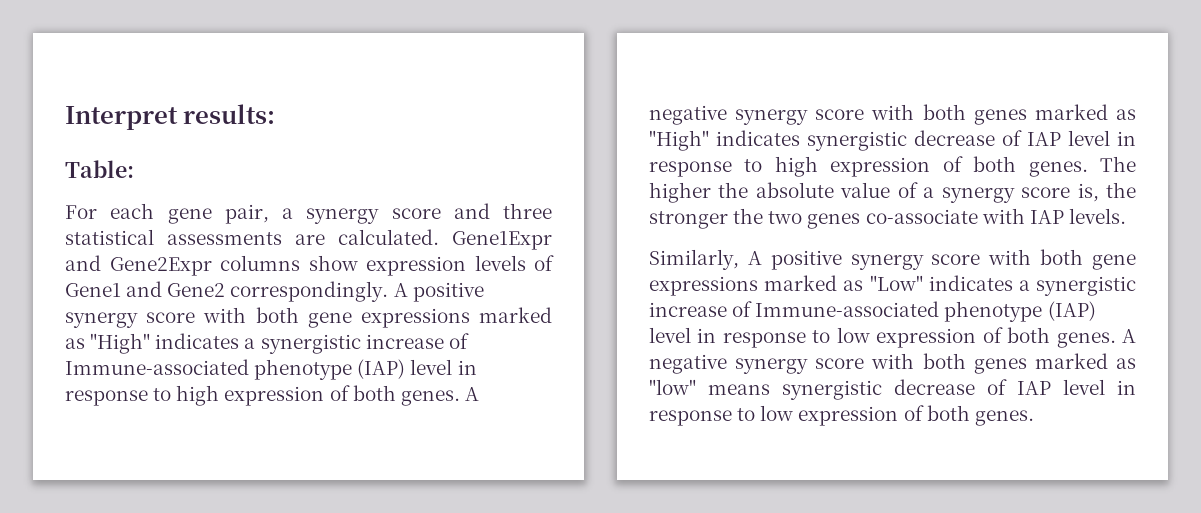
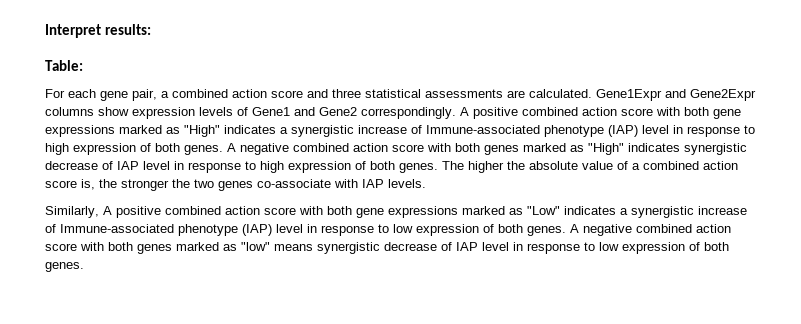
- For each gene pair, a synergy score and three statistical assessments are calculated.
+ For each gene pair, a combined action score and three statistical assessments are calculated.
- A positive synergy score with both gene expressions marked as "High" indicates a synergistic increase of Immune-associated phenotype (IAP) level in response to high expression of both genes.
+ A positive combined action score with both gene expressions marked as "High" indicates a synergistic increase of Immune-associated phenotype (IAP) level in response to high expression of both genes.
- A negative synergy score with both genes marked as "High" indicates synergistic decrease of IAP level in response to high expression of both genes.
+ A negative combined action score with both genes marked as "High" indicates synergistic decrease of IAP level in response to high expression of both genes.
- The higher the absolute value of a synergy score is, the stronger the two genes co-associate with IAP levels.
+ The higher the absolute value of a combined action score is, the stronger the two genes co-associate with IAP levels.
- Similarly, A positive synergy score with both gene expressions marked as "Low" indicates a synergistic increase of Immune-associated phenotype (IAP) level in response to low expression of both genes.
+ Similarly, A positive combined action score with both gene expressions marked as "Low" indicates a synergistic increase of Immune-associated phenotype (IAP) level in response to low expression of both genes.
- A negative synergy score with both genes marked as "low" means synergistic decrease of IAP level in response to low expression of both genes.
+ A negative combined action score with both genes marked as "low" means synergistic decrease of IAP level in response to low expression of both genes.

